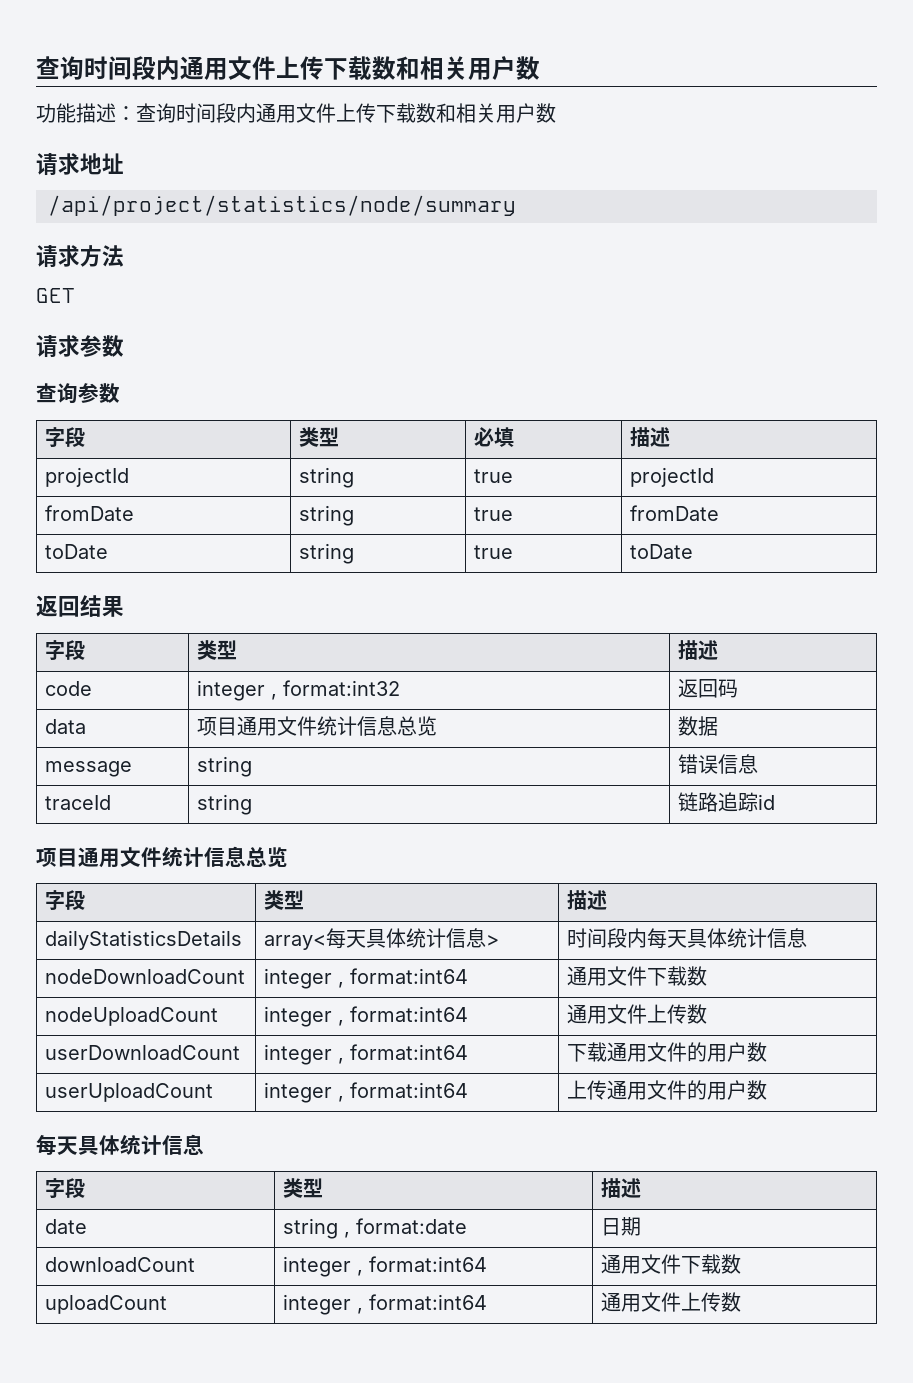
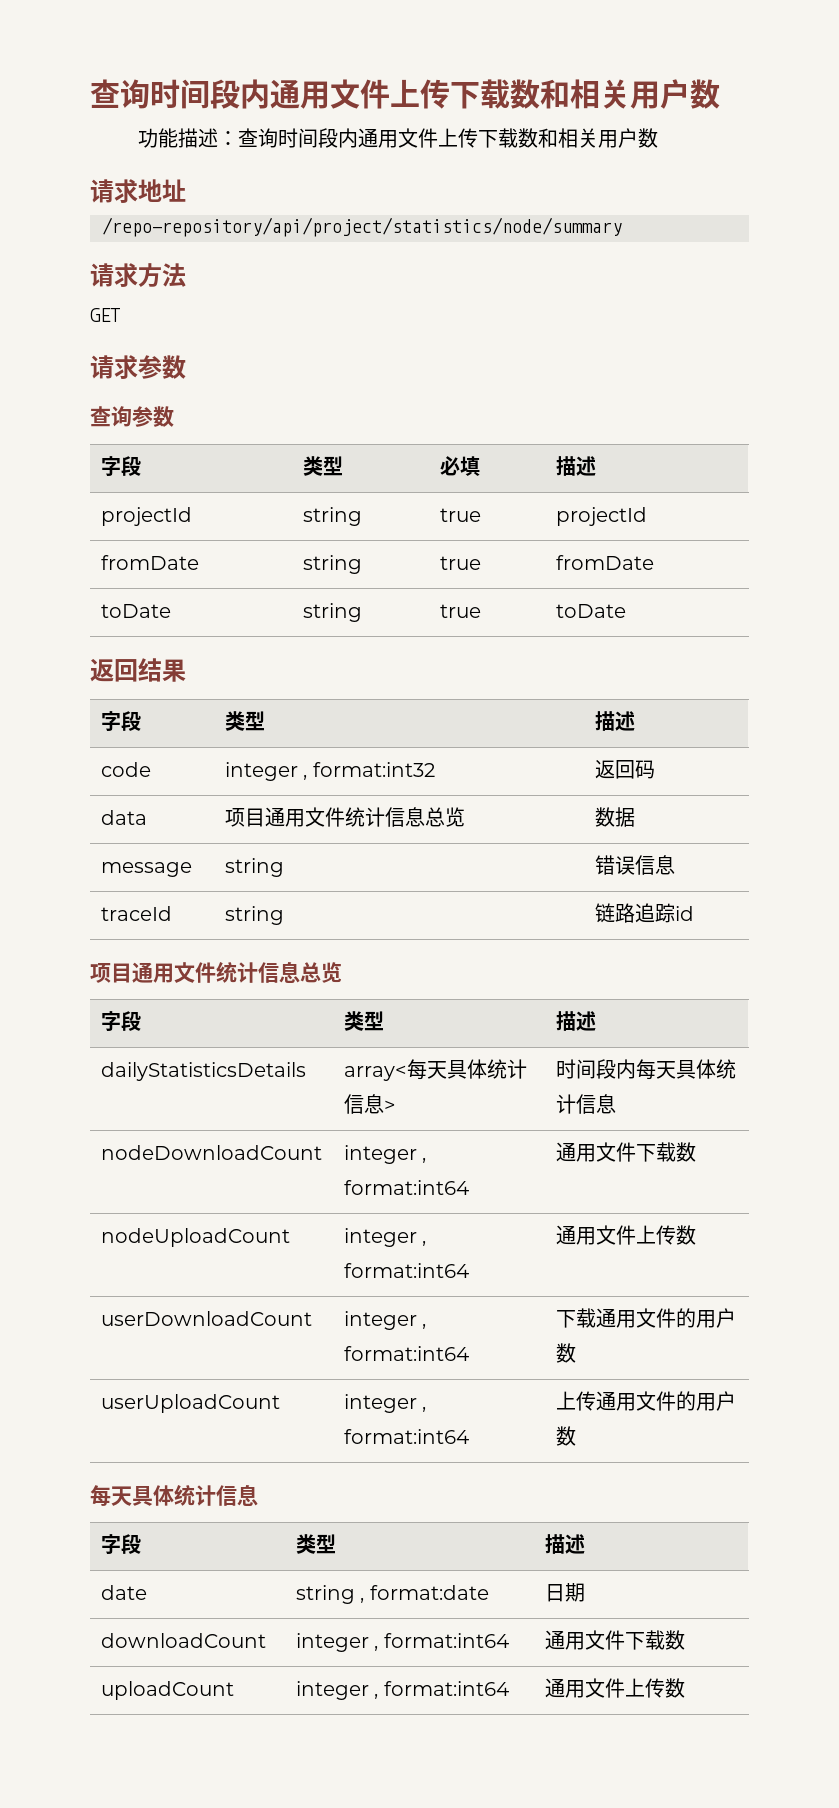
- /api/project/statistics/node/summary
+ /repo-repository/api/project/statistics/node/summary

